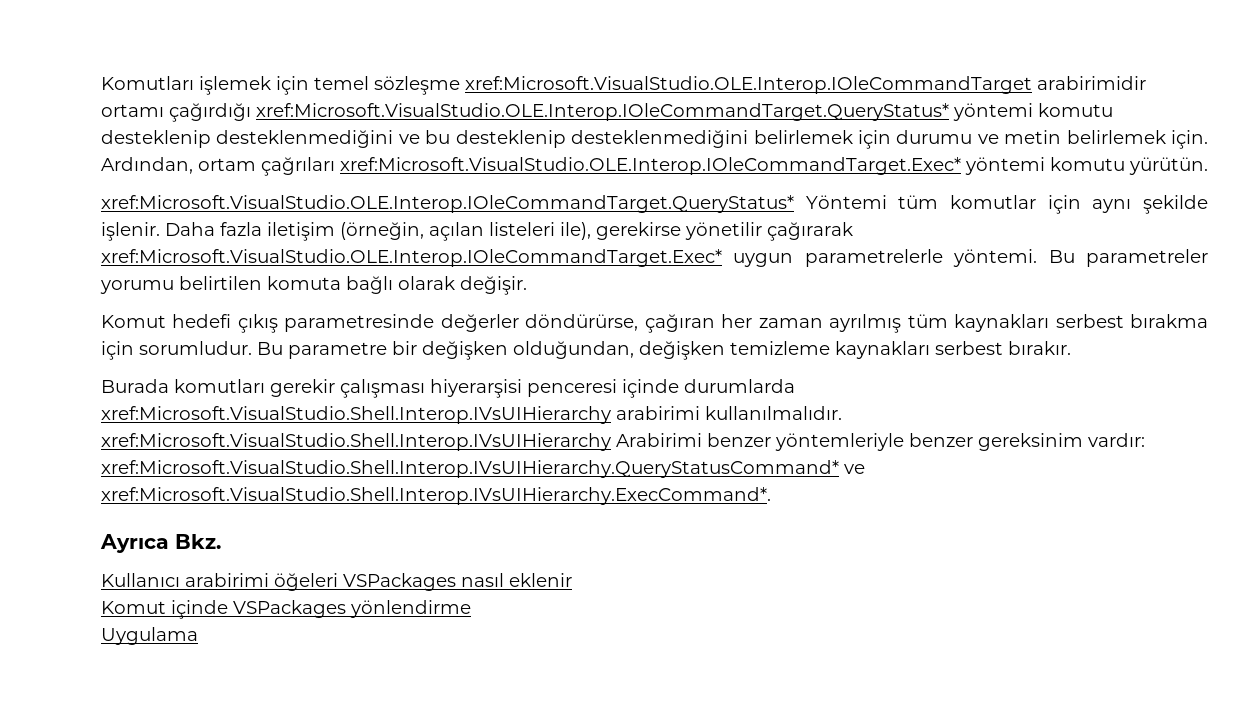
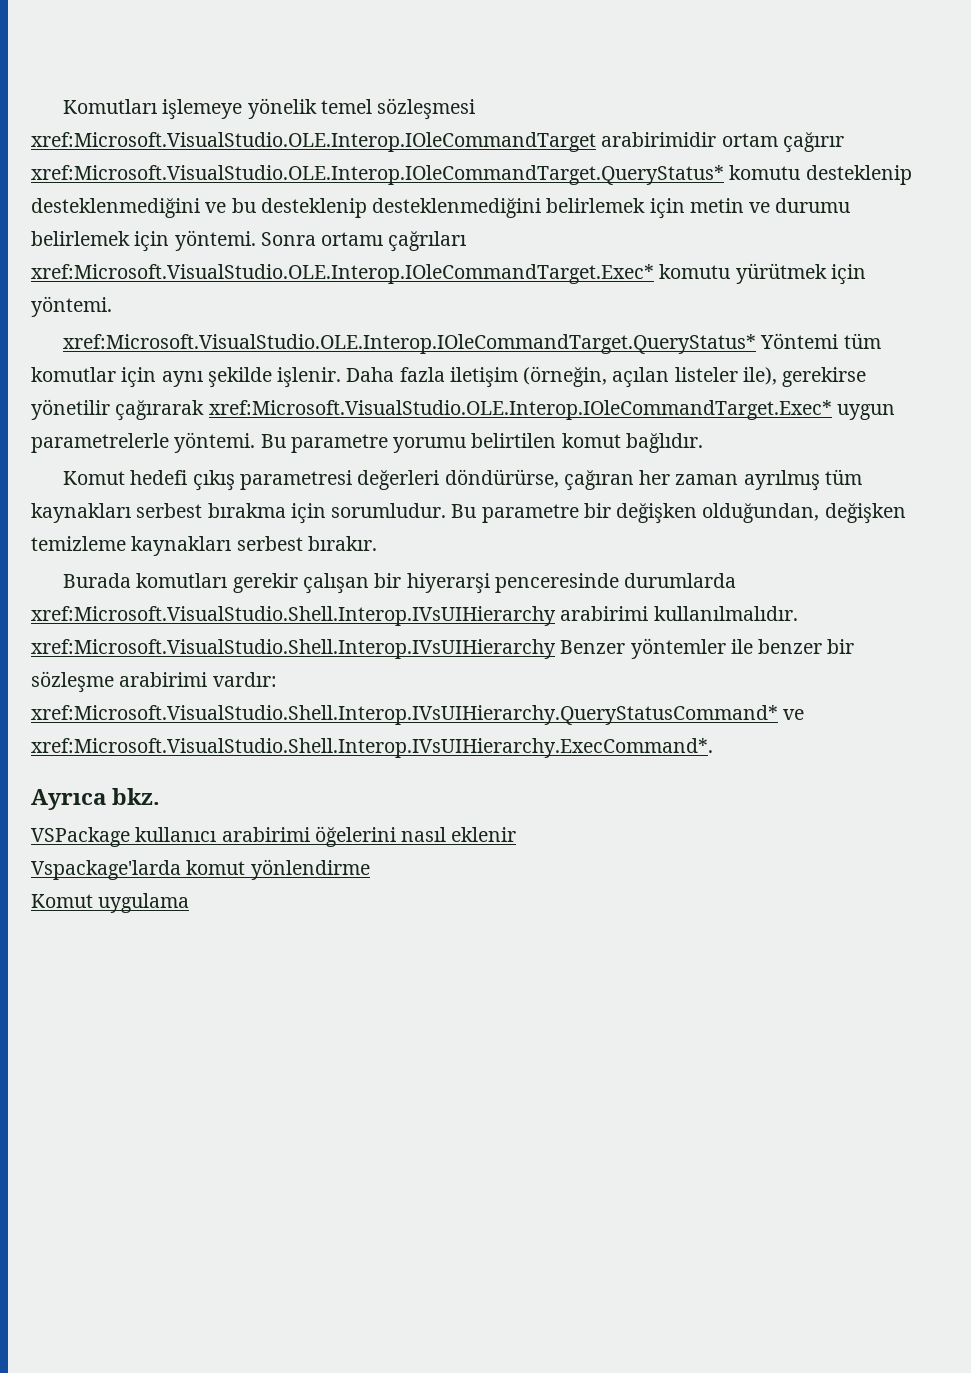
- Komutları işlemek için temel sözleşme xref:Microsoft.VisualStudio.OLE.Interop.IOleCommandTarget arabirimidir ortamı çağırdığı xref:Microsoft.VisualStudio.OLE.Interop.IOleCommandTarget.QueryStatus* yöntemi komutu desteklenip desteklenmediğini ve bu desteklenip desteklenmediğini belirlemek için durumu ve metin belirlemek için. Ardından, ortam çağrıları xref:Microsoft.VisualStudio.OLE.Interop.IOleCommandTarget.Exec* yöntemi komutu yürütün.
+ Komutları işlemeye yönelik temel sözleşmesi xref:Microsoft.VisualStudio.OLE.Interop.IOleCommandTarget arabirimidir ortam çağırır xref:Microsoft.VisualStudio.OLE.Interop.IOleCommandTarget.QueryStatus* komutu desteklenip desteklenmediğini ve bu desteklenip desteklenmediğini belirlemek için metin ve durumu belirlemek için yöntemi. Sonra ortamı çağrıları xref:Microsoft.VisualStudio.OLE.Interop.IOleCommandTarget.Exec* komutu yürütmek için yöntemi.
- Daha fazla iletişim (örneğin, açılan listeleri ile), gerekirse yönetilir çağırarak xref:Microsoft.VisualStudio.OLE.Interop.IOleCommandTarget.Exec* uygun parametrelerle yöntemi.
+ Daha fazla iletişim (örneğin, açılan listeler ile), gerekirse yönetilir çağırarak xref:Microsoft.VisualStudio.OLE.Interop.IOleCommandTarget.Exec* uygun parametrelerle yöntemi.
- Bu parametreler yorumu belirtilen komuta bağlı olarak değişir.
+ Bu parametre yorumu belirtilen komut bağlıdır.
- Komut hedefi çıkış parametresinde değerler döndürürse, çağıran her zaman ayrılmış tüm kaynakları serbest bırakma için sorumludur.
+ Komut hedefi çıkış parametresi değerleri döndürürse, çağıran her zaman ayrılmış tüm kaynakları serbest bırakma için sorumludur.
- Burada komutları gerekir çalışması hiyerarşisi penceresi içinde durumlarda xref:Microsoft.VisualStudio.Shell.Interop.IVsUIHierarchy arabirimi kullanılmalıdır. xref:Microsoft.VisualStudio.Shell.Interop.IVsUIHierarchy Arabirimi benzer yöntemleriyle benzer gereksinim vardır: xref:Microsoft.VisualStudio.Shell.Interop.IVsUIHierarchy.QueryStatusCommand* ve xref:Microsoft.VisualStudio.Shell.Interop.IVsUIHierarchy.ExecCommand*.
+ Burada komutları gerekir çalışan bir hiyerarşi penceresinde durumlarda xref:Microsoft.VisualStudio.Shell.Interop.IVsUIHierarchy arabirimi kullanılmalıdır. xref:Microsoft.VisualStudio.Shell.Interop.IVsUIHierarchy Benzer yöntemler ile benzer bir sözleşme arabirimi vardır: xref:Microsoft.VisualStudio.Shell.Interop.IVsUIHierarchy.QueryStatusCommand* ve xref:Microsoft.VisualStudio.Shell.Interop.IVsUIHierarchy.ExecCommand*.
- Ayrıca Bkz.
- Kullanıcı arabirimi öğeleri VSPackages nasıl eklenir
+ Ayrıca bkz.
+ VSPackage kullanıcı arabirimi öğelerini nasıl eklenir
- Komut içinde VSPackages yönlendirme
+ Vspackage'larda komut yönlendirme
- Uygulama
+ Komut uygulama

